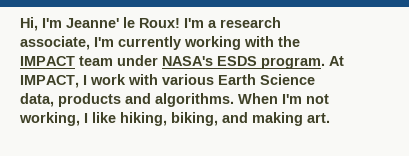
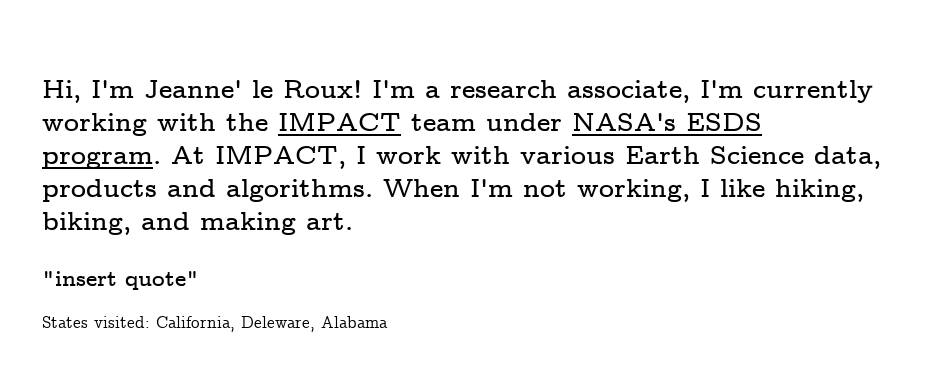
+ "insert quote"
+ States visited: California, Deleware, Alabama

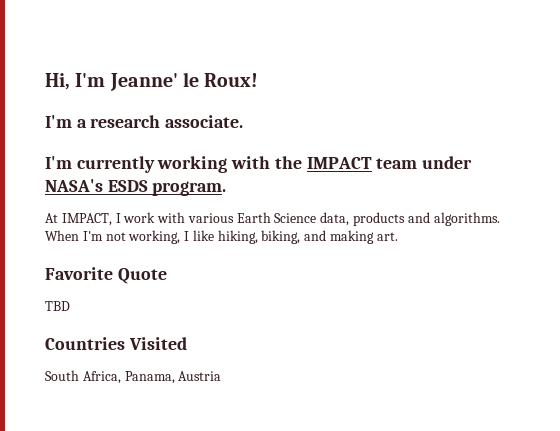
- Hi, I'm Jeanne' le Roux! I'm a research associate, I'm currently working with the IMPACT team under NASA's ESDS program. At IMPACT, I work with various Earth Science data, products and algorithms.
+ Hi, I'm Jeanne' le Roux!
+ I'm a research associate.
+ I'm currently working with the IMPACT team under NASA's ESDS program.
+ At IMPACT, I work with various Earth Science data, products and algorithms.
- "insert quote"
- States visited: California, Deleware, Alabama
+ Favorite Quote
+ TBD
+ Countries Visited
+ South Africa, Panama, Austria

